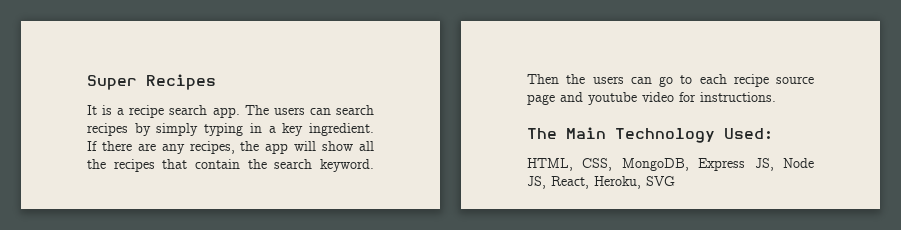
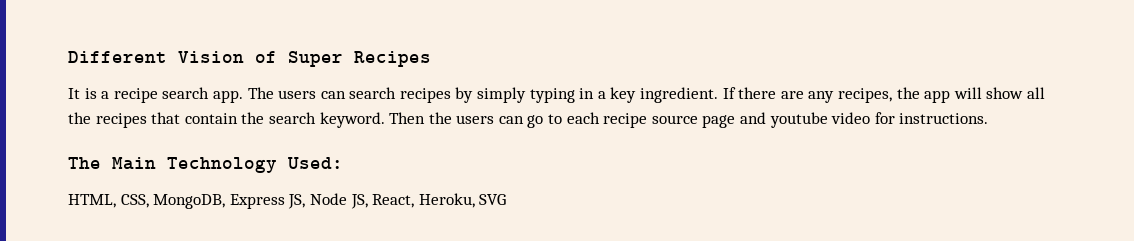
- Super Recipes
+ Different Vision of Super Recipes

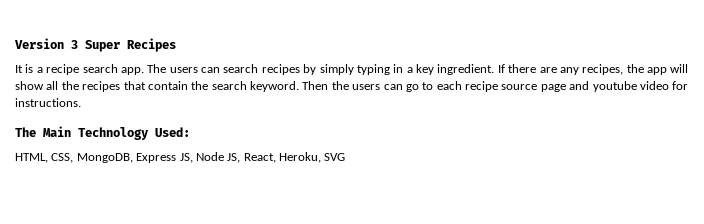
- Different Vision of Super Recipes
+ Version 3 Super Recipes

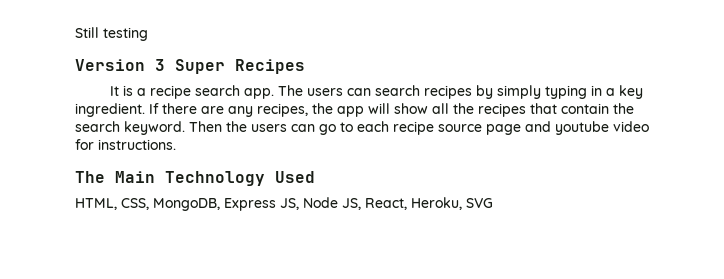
+ Still testing
- The Main Technology Used:
+ The Main Technology Used

